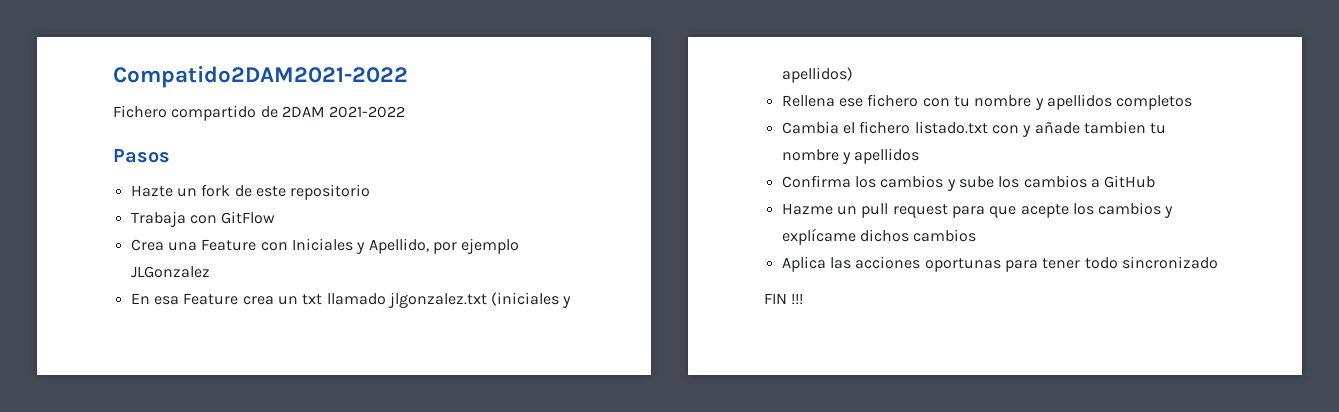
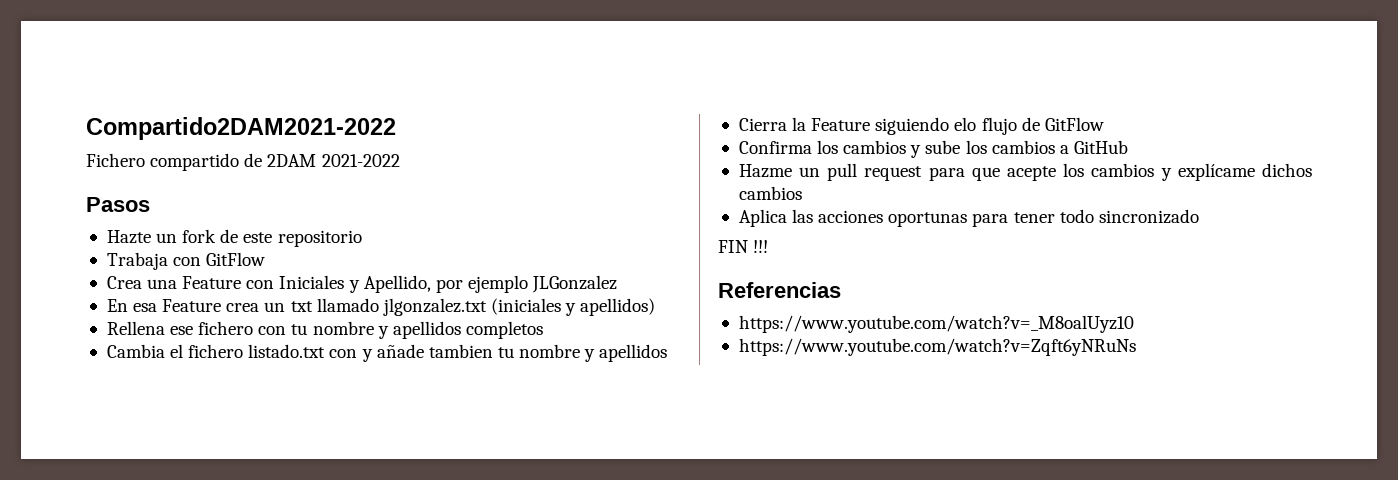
- Compatido2DAM2021-2022
+ Compartido2DAM2021-2022
+ Cierra la Feature siguiendo elo flujo de GitFlow
+ Referencias
+ https://www.youtube.com/watch?v=_M8oalUyz10
+ https://www.youtube.com/watch?v=Zqft6yNRuNs

